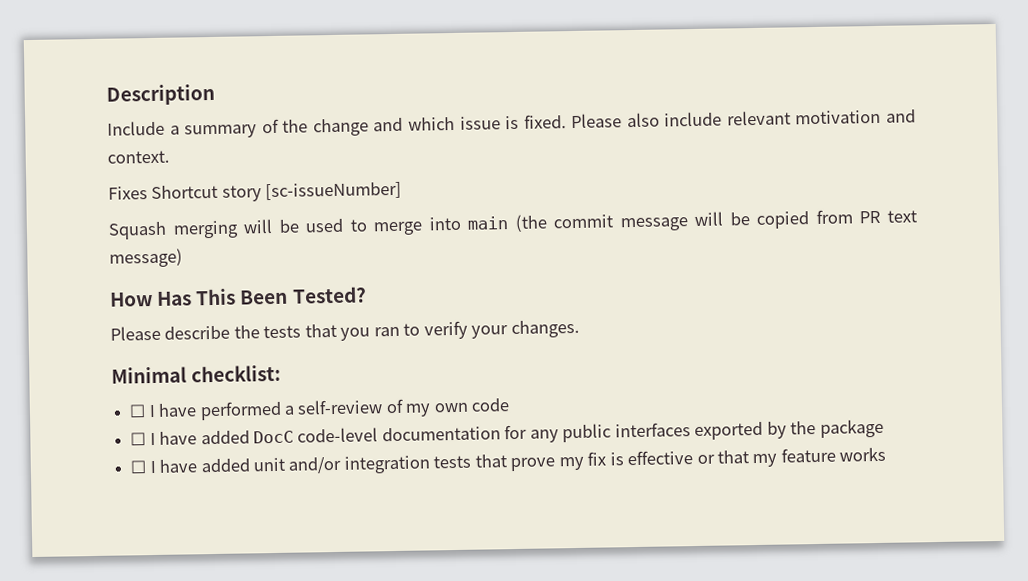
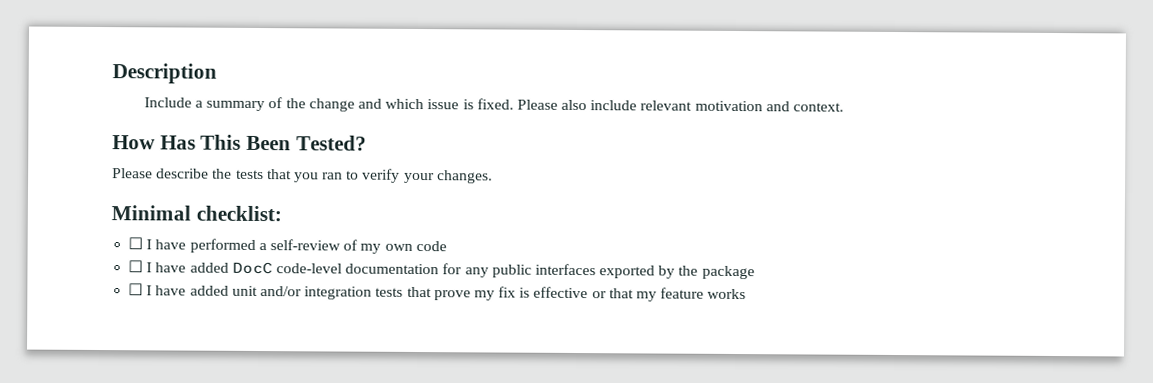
- Fixes Shortcut story [sc-issueNumber]
- Squash merging will be used to merge into main (the commit message will be copied from PR text message)

